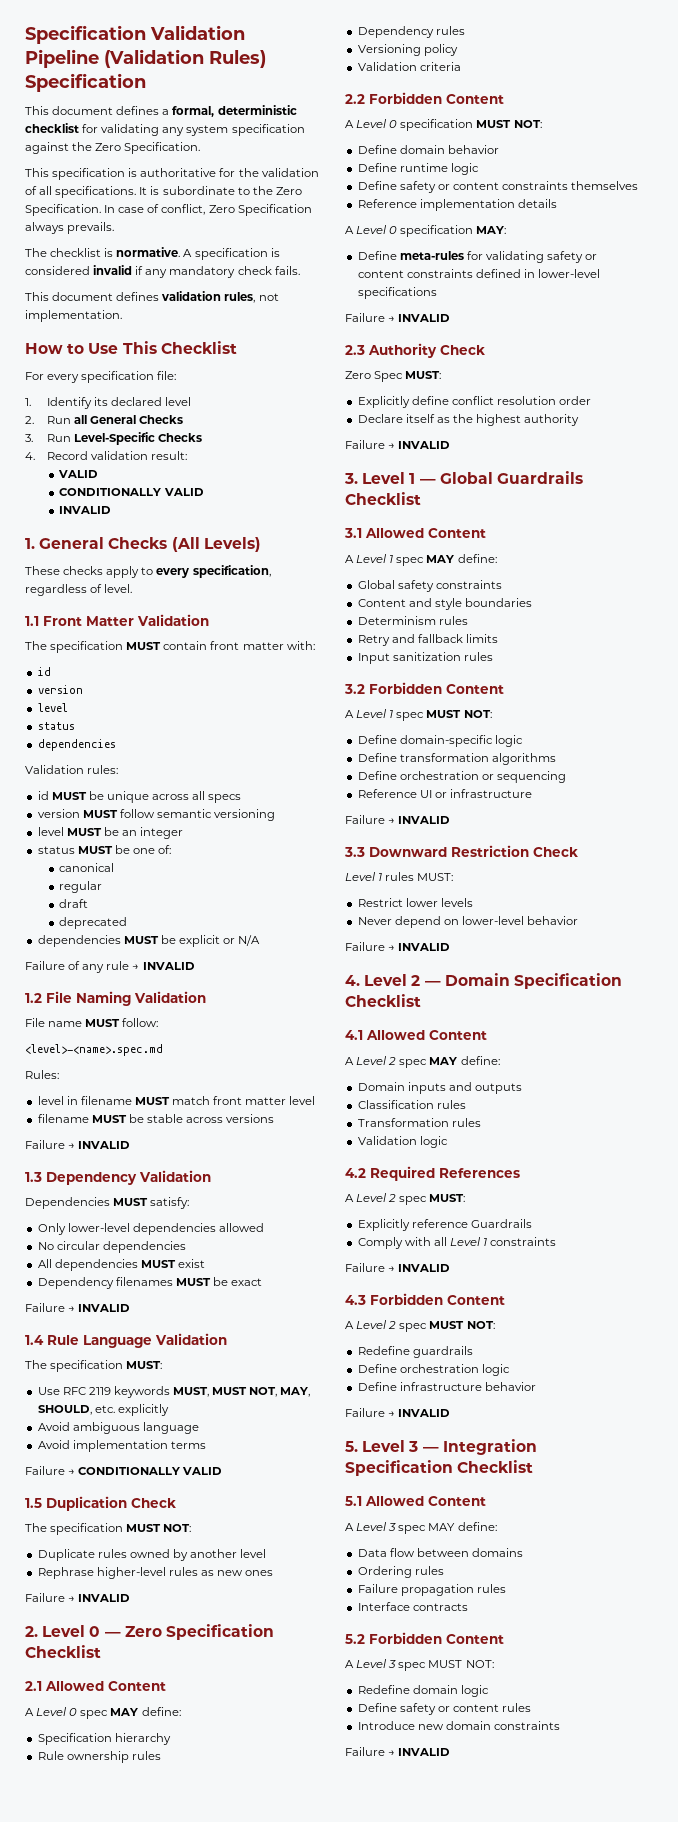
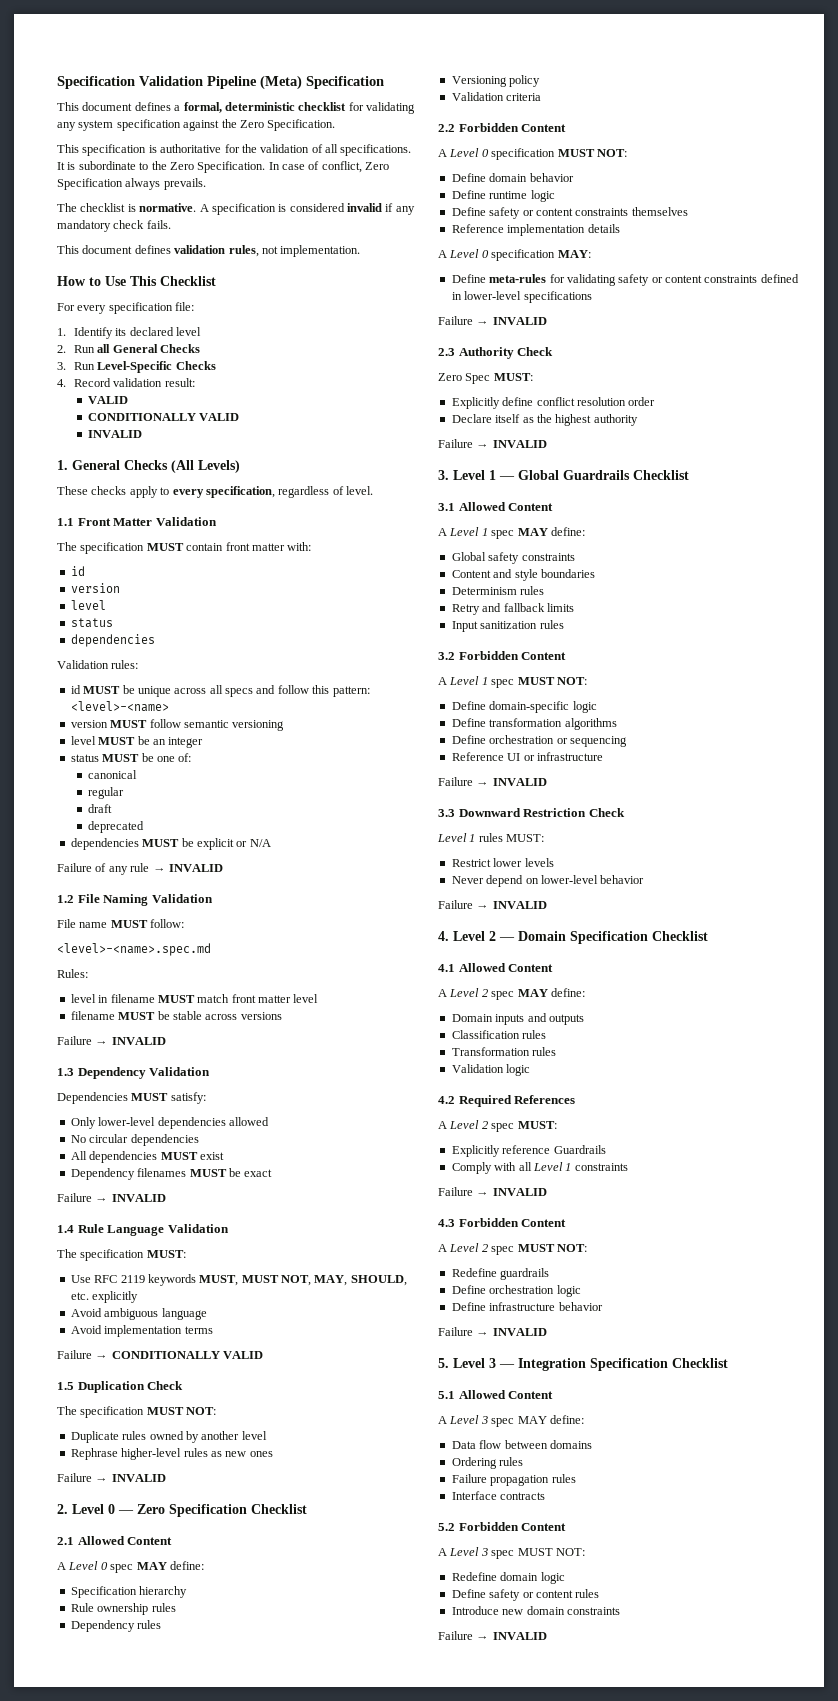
- Specification Validation Pipeline (Validation Rules) Specification
+ Specification Validation Pipeline (Meta) Specification
- id MUST be unique across all specs
+ id MUST be unique across all specs and follow this pattern: <level>-<name>

